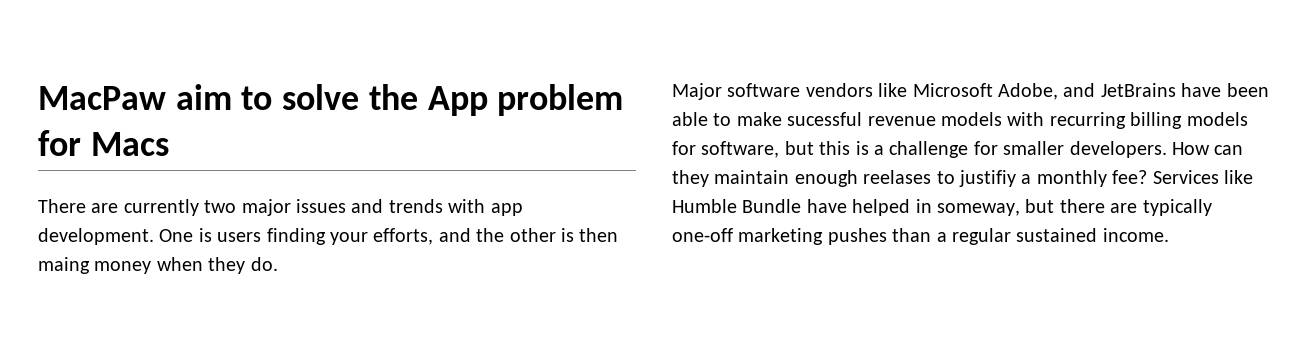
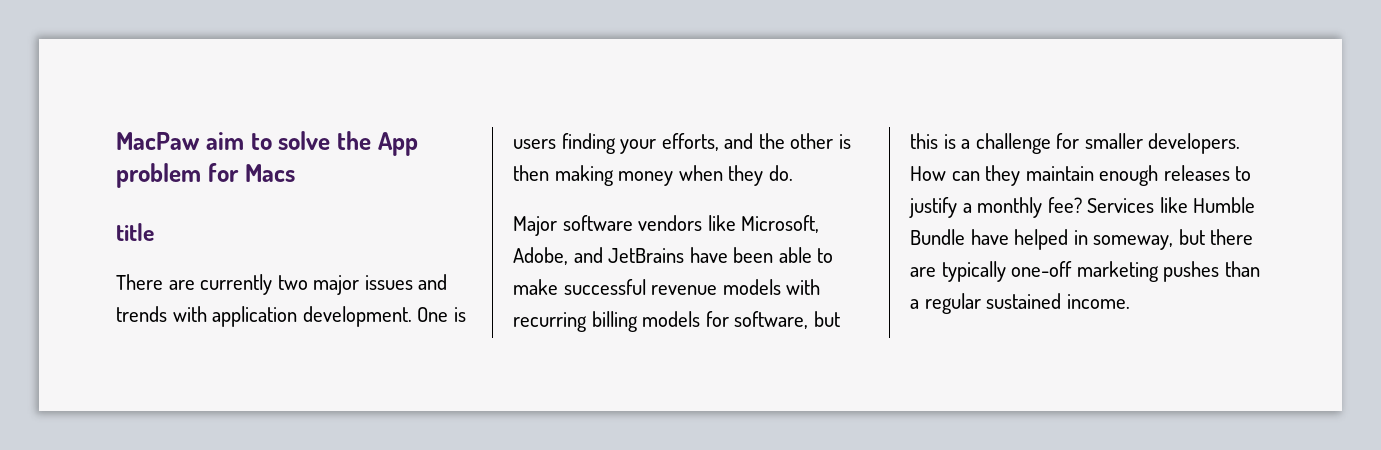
+ title
- There are currently two major issues and trends with app development.
+ There are currently two major issues and trends with application development.
- One is users finding your efforts, and the other is then maing money when they do.
+ One is users finding your efforts, and the other is then making money when they do.
- Major software vendors like Microsoft Adobe, and JetBrains have been able to make sucessful revenue models with recurring billing models for software, but this is a challenge for smaller developers.
+ Major software vendors like Microsoft, Adobe, and JetBrains have been able to make successful revenue models with recurring billing models for software, but this is a challenge for smaller developers.
- How can they maintain enough reelases to justifiy a monthly fee?
+ How can they maintain enough releases to justify a monthly fee?

